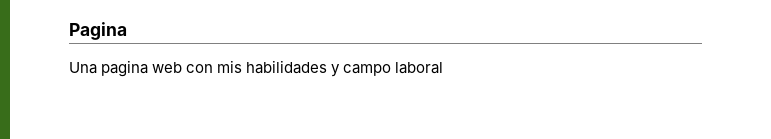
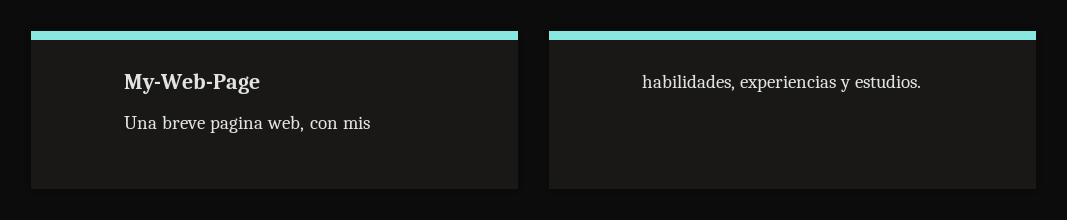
- Pagina
+ My-Web-Page
- Una pagina web con mis habilidades y campo laboral
+ Una breve pagina web, con mis habilidades, experiencias y estudios.

